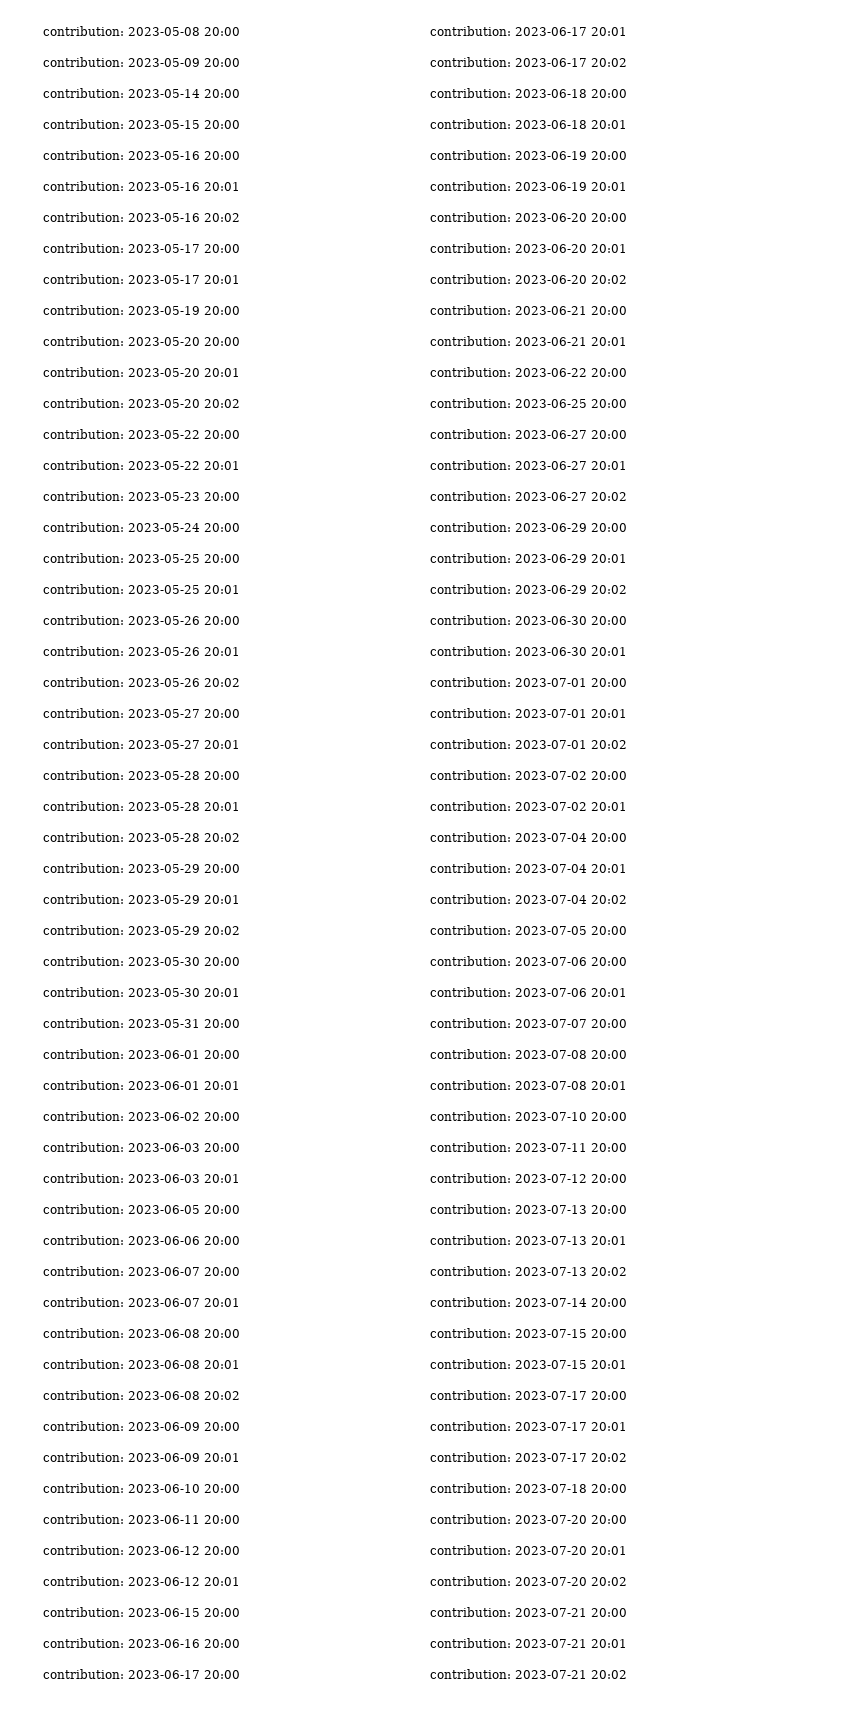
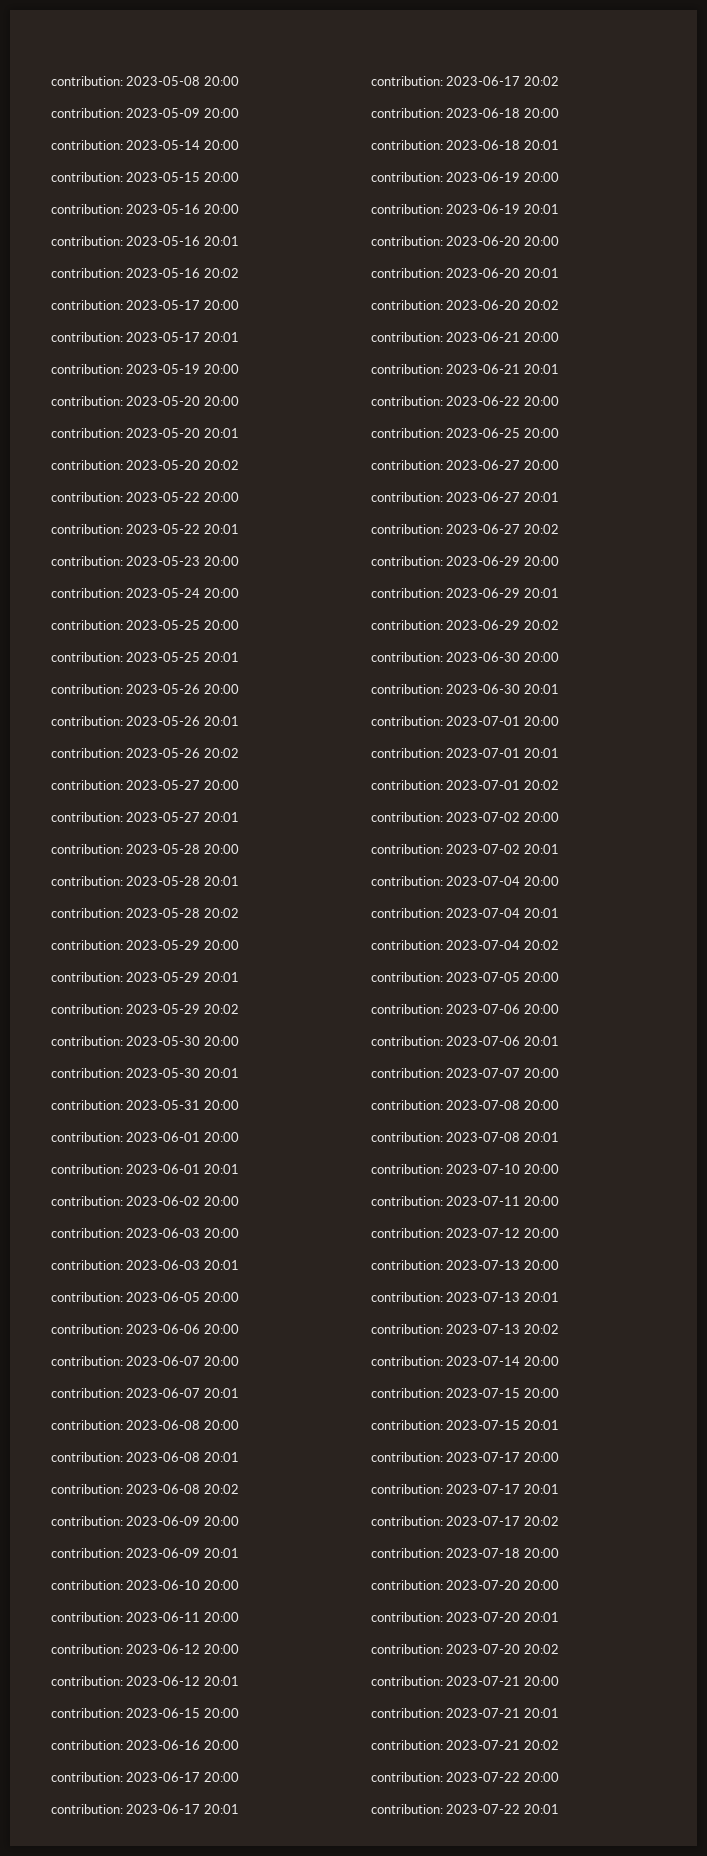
+ contribution: 2023-07-22 20:00
+ contribution: 2023-07-22 20:01

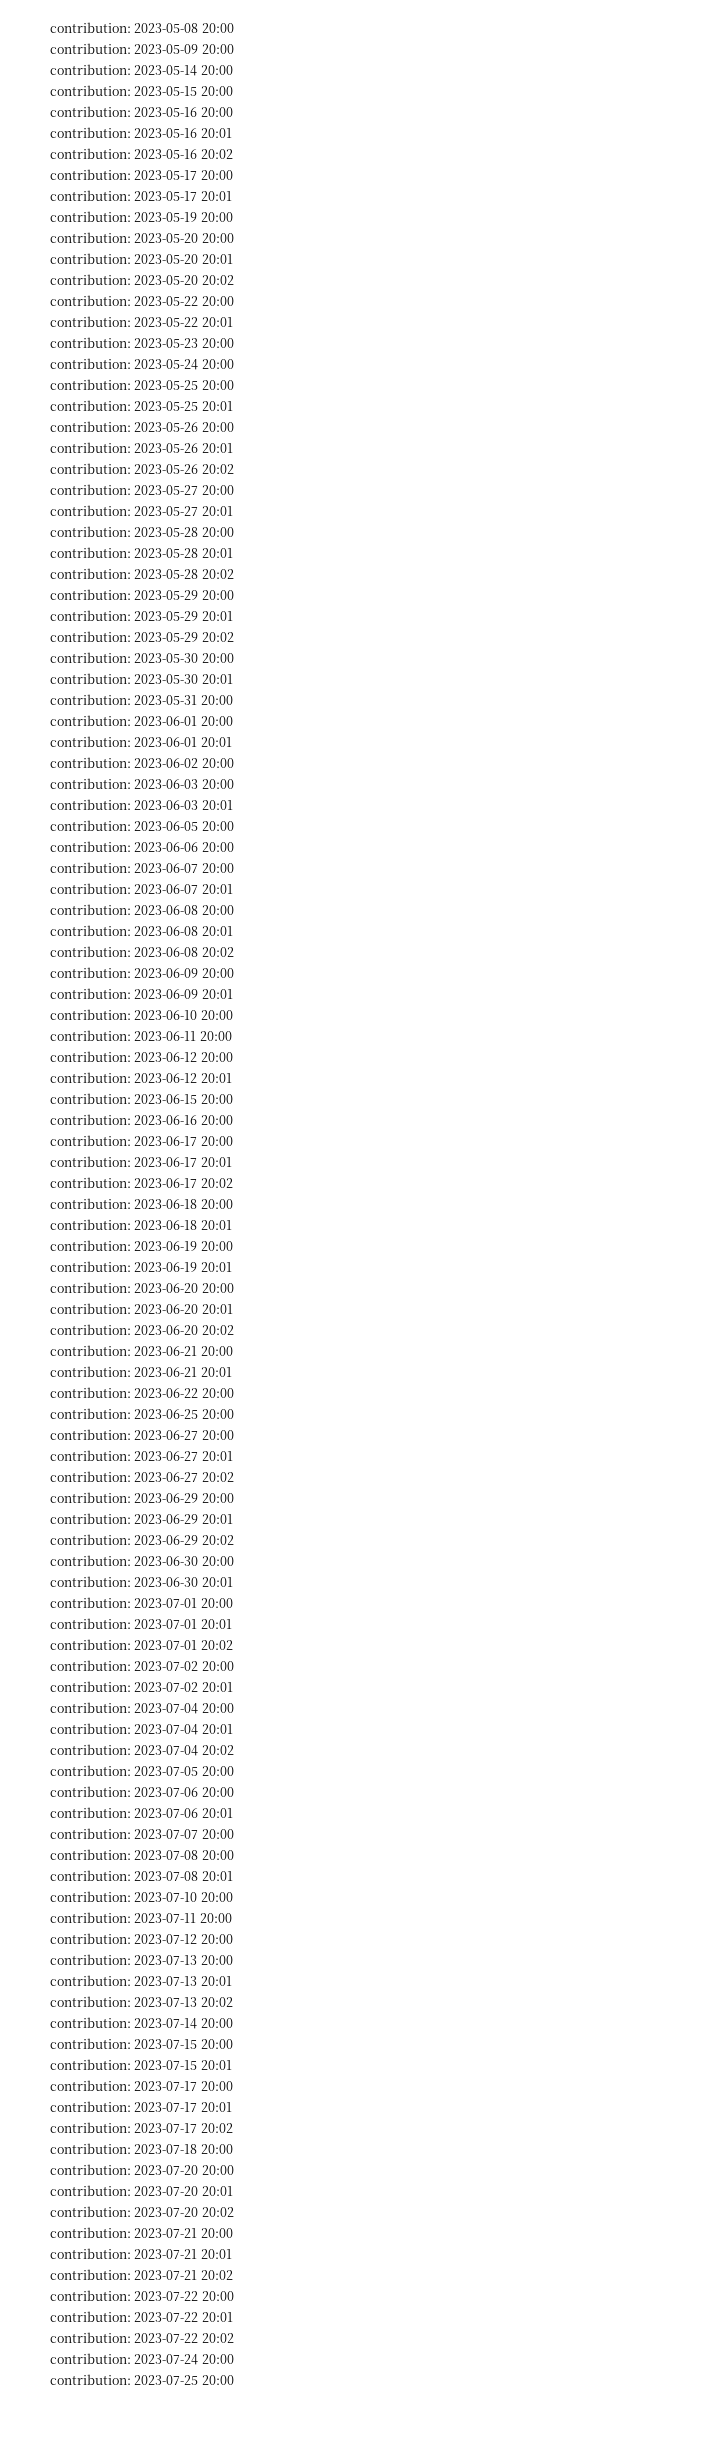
+ contribution: 2023-07-22 20:02
+ contribution: 2023-07-24 20:00
+ contribution: 2023-07-25 20:00

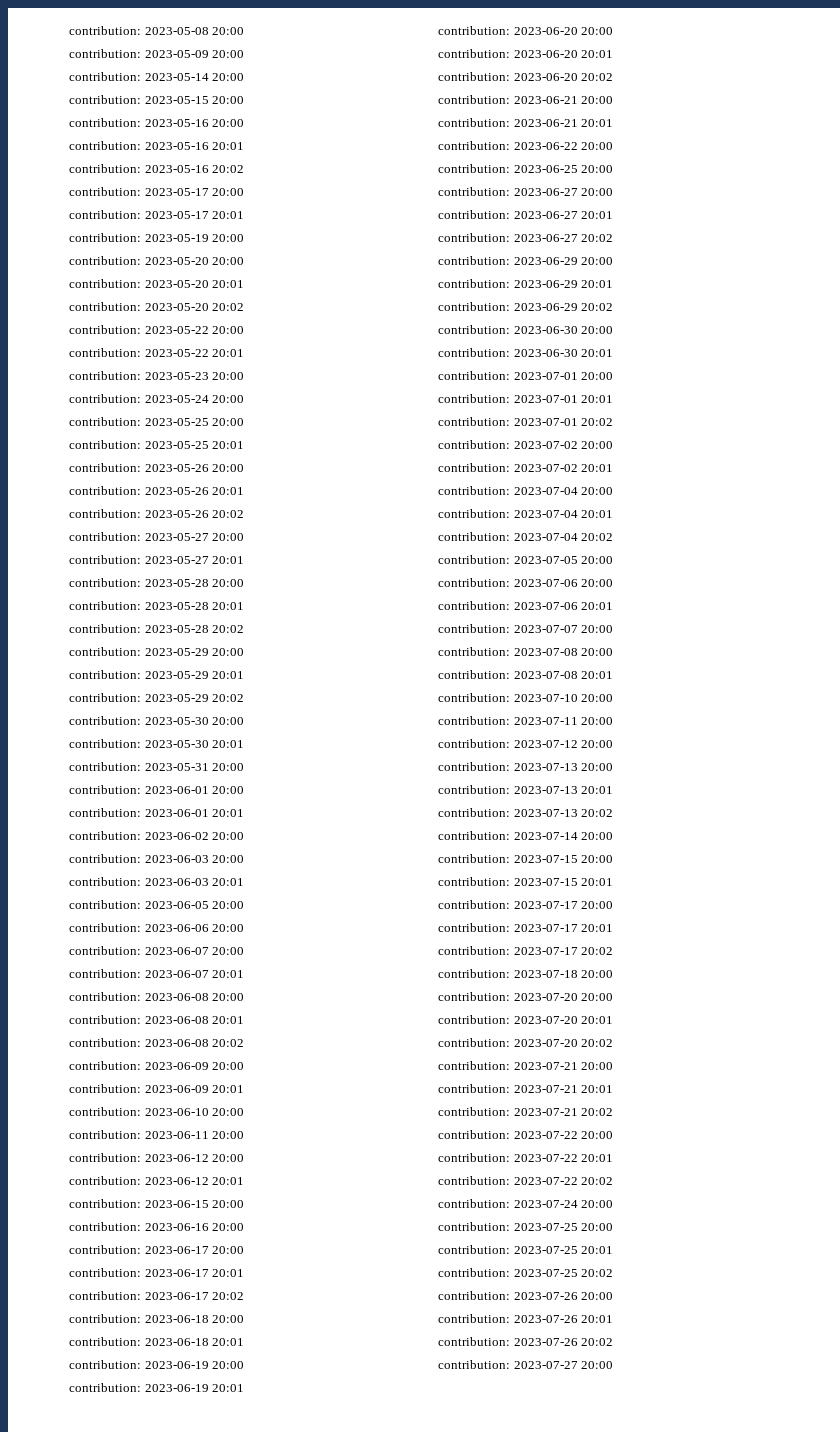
+ contribution: 2023-07-25 20:01
+ contribution: 2023-07-25 20:02
+ contribution: 2023-07-26 20:00
+ contribution: 2023-07-26 20:01
+ contribution: 2023-07-26 20:02
+ contribution: 2023-07-27 20:00

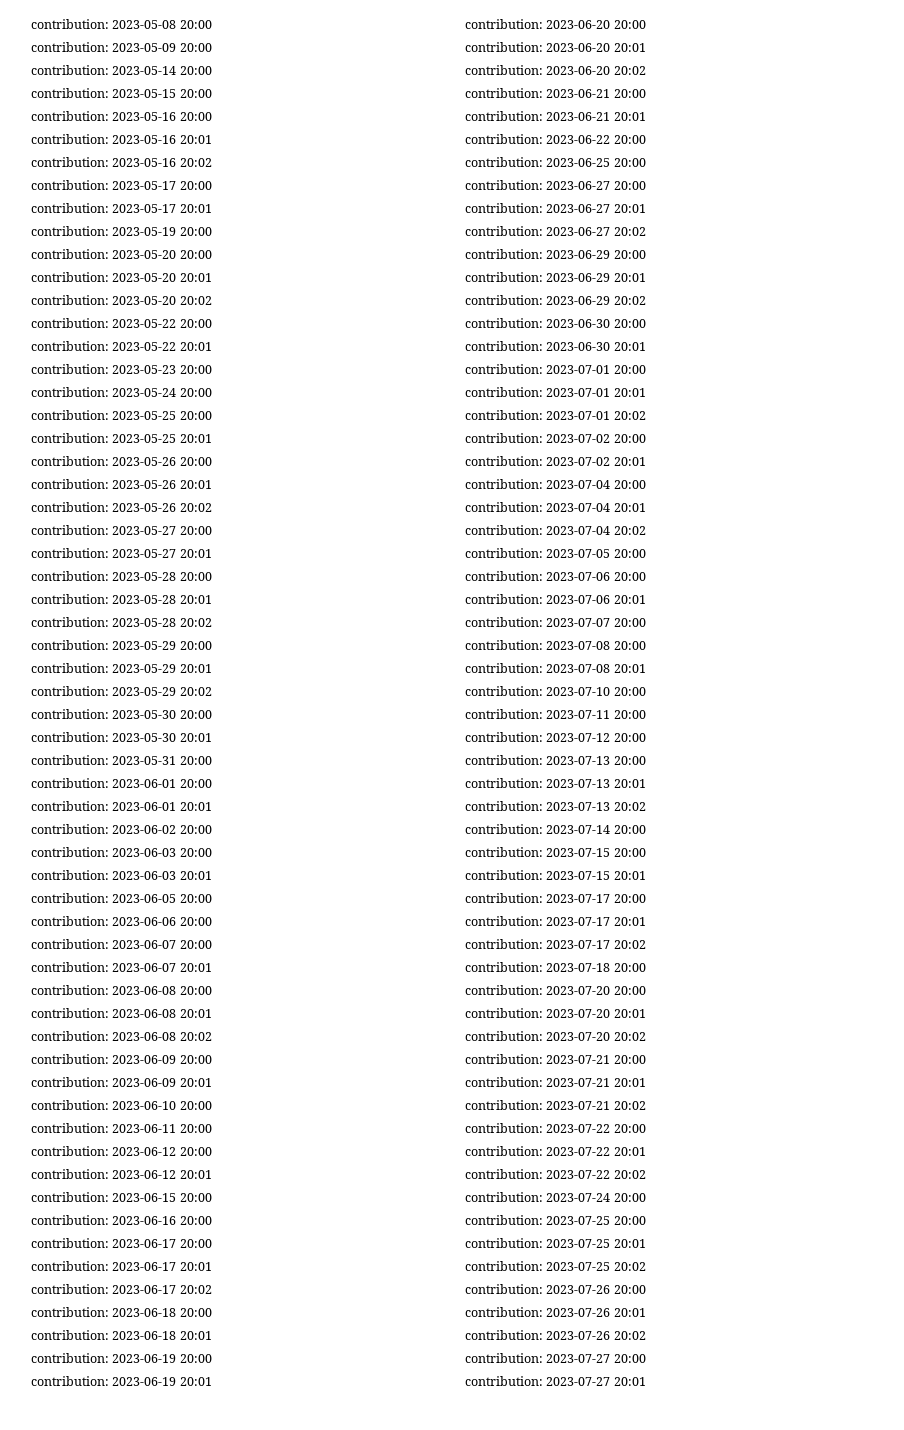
+ contribution: 2023-07-27 20:01

